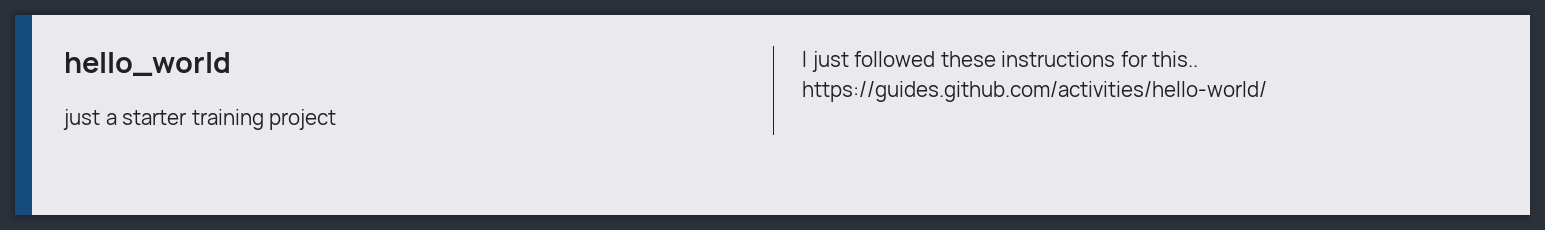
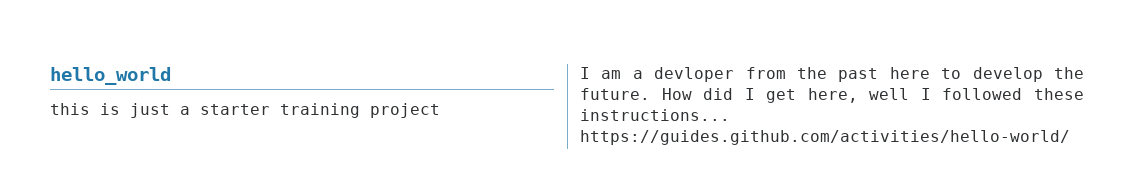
- just a starter training project
+ this is just a starter training project
- I just followed these instructions for this.. https://guides.github.com/activities/hello-world/
+ I am a devloper from the past here to develop the future. How did I get here, well I followed these instructions... https://guides.github.com/activities/hello-world/

